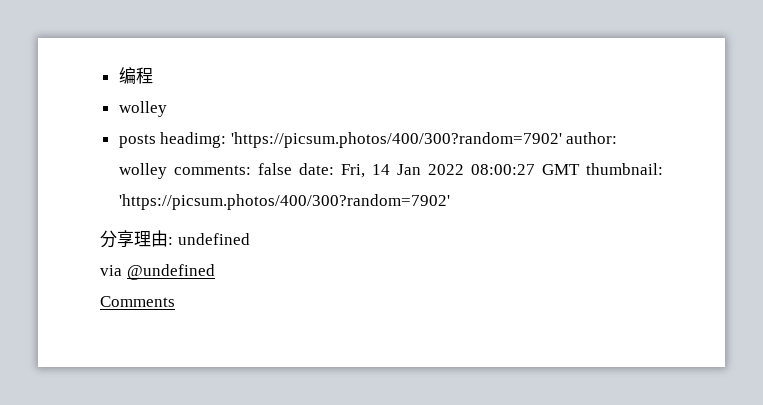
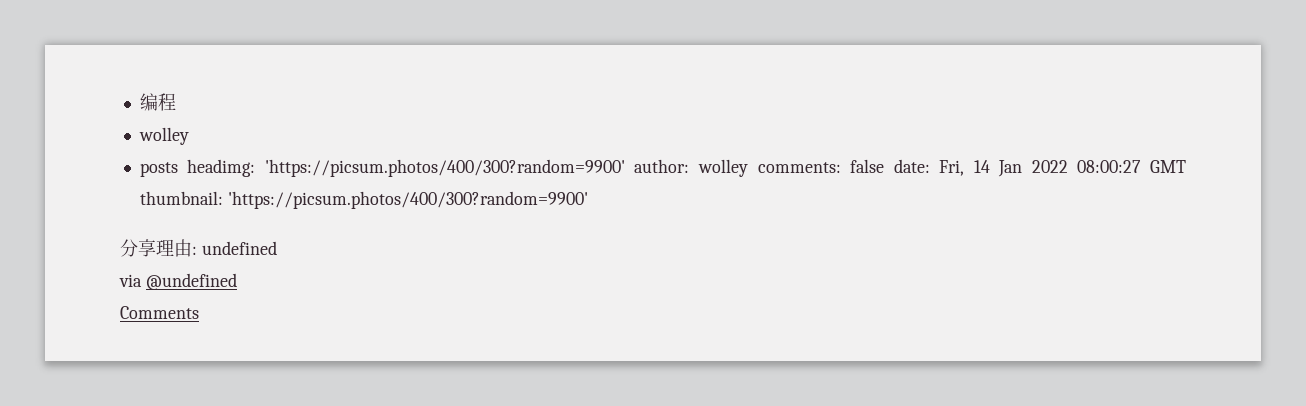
- posts headimg: 'https://picsum.photos/400/300?random=7902' author: wolley comments: false date: Fri, 14 Jan 2022 08:00:27 GMT thumbnail: 'https://picsum.photos/400/300?random=7902'
+ posts headimg: 'https://picsum.photos/400/300?random=9900' author: wolley comments: false date: Fri, 14 Jan 2022 08:00:27 GMT thumbnail: 'https://picsum.photos/400/300?random=9900'

